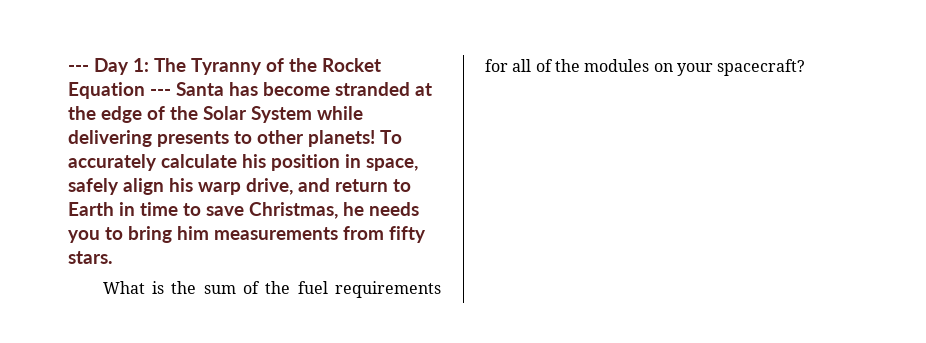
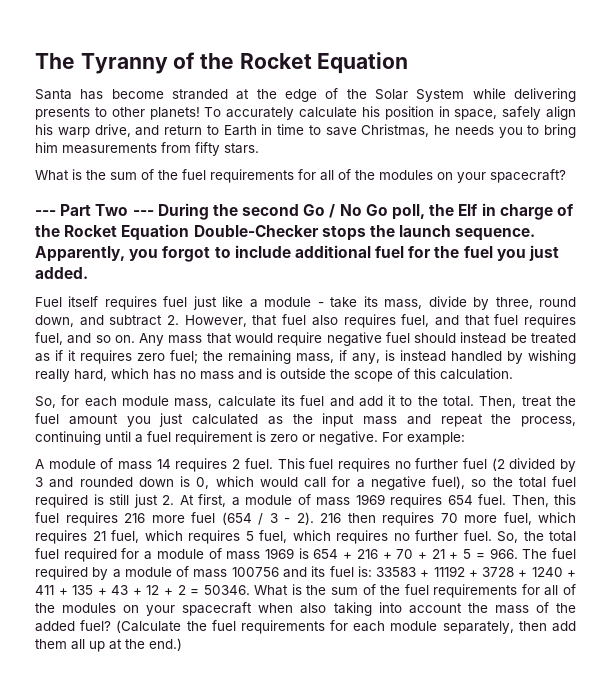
- --- Day 1: The Tyranny of the Rocket Equation --- Santa has become stranded at the edge of the Solar System while delivering presents to other planets!
+ The Tyranny of the Rocket Equation
+ Santa has become stranded at the edge of the Solar System while delivering presents to other planets!
+ --- Part Two --- During the second Go / No Go poll, the Elf in charge of the Rocket Equation Double-Checker stops the launch sequence. Apparently, you forgot to include additional fuel for the fuel you just added.
+ Fuel itself requires fuel just like a module - take its mass, divide by three, round down, and subtract 2. However, that fuel also requires fuel, and that fuel requires fuel, and so on. Any mass that would require negative fuel should instead be treated as if it requires zero fuel; the remaining mass, if any, is instead handled by wishing really hard, which has no mass and is outside the scope of this calculation.
+ So, for each module mass, calculate its fuel and add it to the total. Then, treat the fuel amount you just calculated as the input mass and repeat the process, continuing until a fuel requirement is zero or negative. For example:
+ A module of mass 14 requires 2 fuel. This fuel requires no further fuel (2 divided by 3 and rounded down is 0, which would call for a negative fuel), so the total fuel required is still just 2. At first, a module of mass 1969 requires 654 fuel. Then, this fuel requires 216 more fuel (654 / 3 - 2). 216 then requires 70 more fuel, which requires 21 fuel, which requires 5 fuel, which requires no further fuel. So, the total fuel required for a module of mass 1969 is 654 + 216 + 70 + 21 + 5 = 966. The fuel required by a module of mass 100756 and its fuel is: 33583 + 11192 + 3728 + 1240 + 411 + 135 + 43 + 12 + 2 = 50346. What is the sum of the fuel requirements for all of the modules on your spacecraft when also taking into account the mass of the added fuel? (Calculate the fuel requirements for each module separately, then add them all up at the end.)

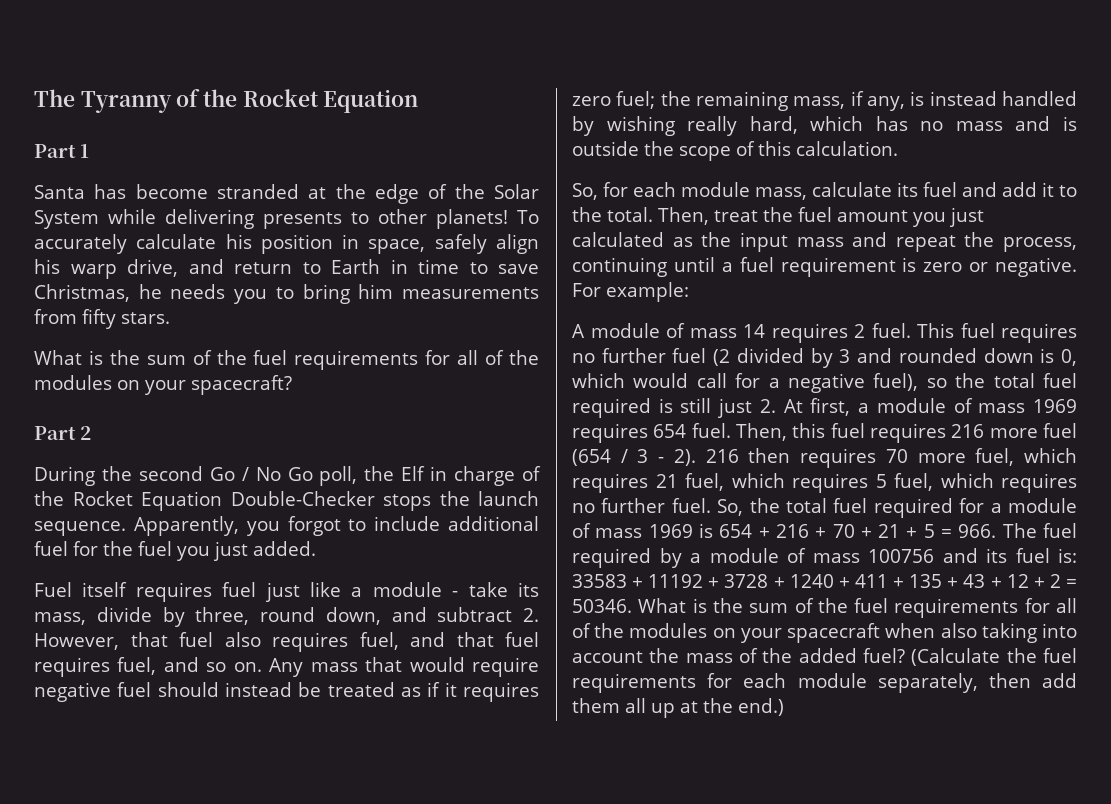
+ Part 1
- --- Part Two --- During the second Go / No Go poll, the Elf in charge of the Rocket Equation Double-Checker stops the launch sequence.
+ Part 2
+ During the second Go / No Go poll, the Elf in charge of the Rocket Equation Double-Checker stops the launch sequence.

